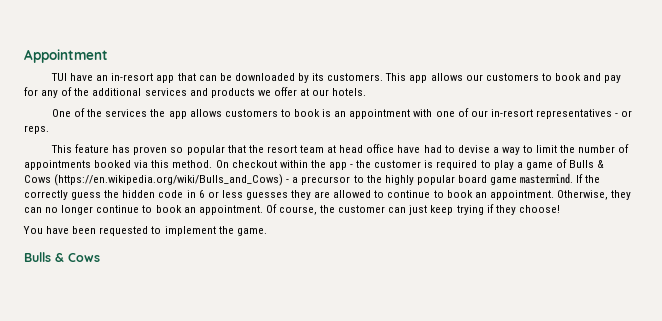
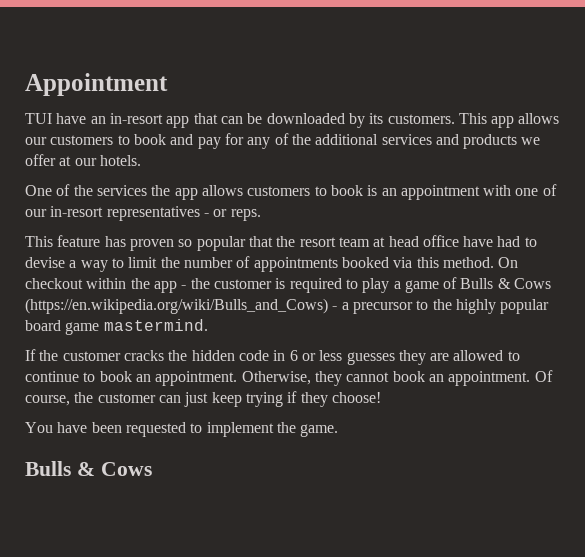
- On checkout within the app - the customer is required to play a game of Bulls & Cows (https://en.wikipedia.org/wiki/Bulls_and_Cows) - a precursor to the highly popular board game mastermind. If the correctly guess the hidden code in 6 or less guesses they are allowed to continue to book an appointment.
+ On checkout within the app - the customer is required to play a game of Bulls & Cows (https://en.wikipedia.org/wiki/Bulls_and_Cows) - a precursor to the highly popular board game mastermind.
+ If the customer cracks the hidden code in 6 or less guesses they are allowed to continue to book an appointment.
- Otherwise, they can no longer continue to book an appointment.
+ Otherwise, they cannot book an appointment.

